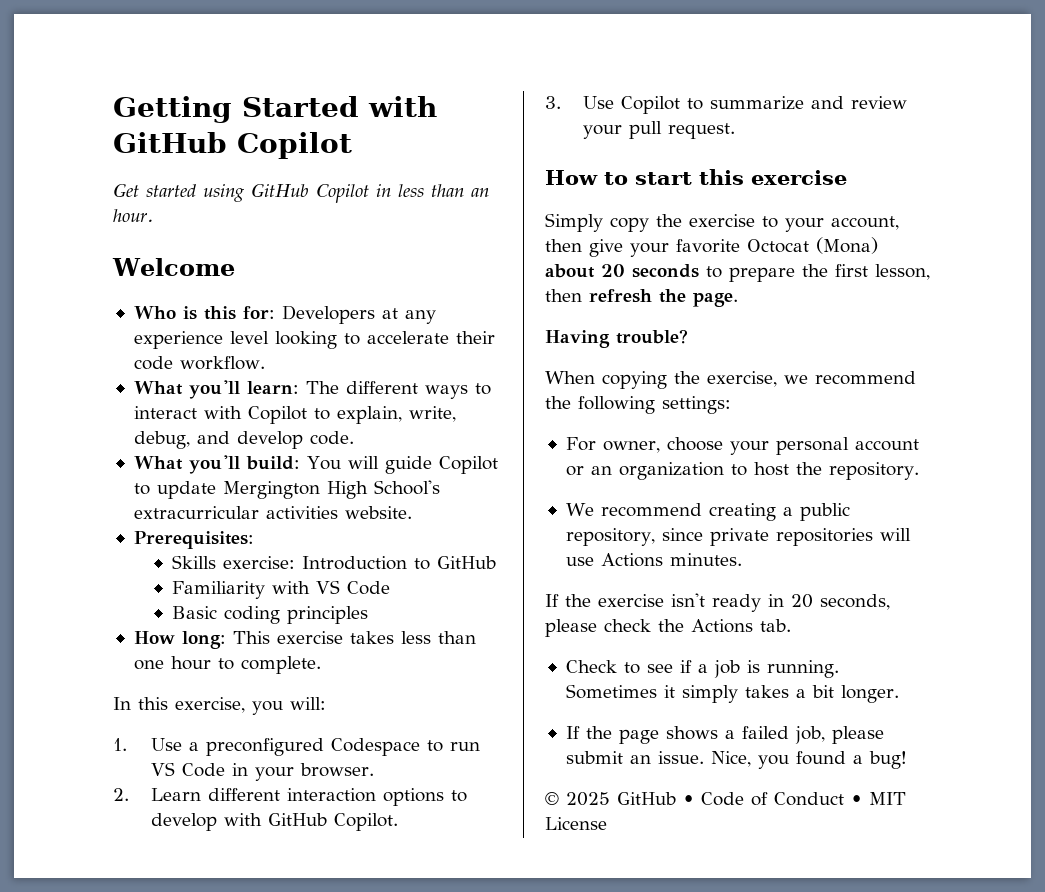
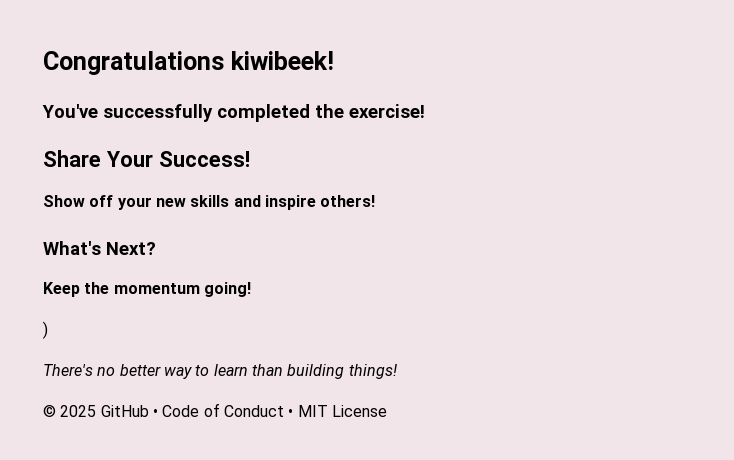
- Getting Started with GitHub Copilot
- Get started using GitHub Copilot in less than an hour.
- Welcome
- Who is this for: Developers at any experience level looking to accelerate their code workflow.
- What you'll learn: The different ways to interact with Copilot to explain, write, debug, and develop code.
- What you'll build: You will guide Copilot to update Mergington High School's extracurricular activities website.
- Prerequisites:
- Skills exercise: Introduction to GitHub
- Familiarity with VS Code
- Basic coding principles
- How long: This exercise takes less than one hour to complete.
- In this exercise, you will:
- 1. Use a preconfigured Codespace to run VS Code in your browser.
- 2. Learn different interaction options to develop with GitHub Copilot.
- 3. Use Copilot to summarize and review your pull request.
- How to start this exercise
- Simply copy the exercise to your account, then give your favorite Octocat (Mona) about 20 seconds to prepare the first lesson, then refresh the page.
- Having trouble?
- When copying the exercise, we recommend the following settings:
- For owner, choose your personal account or an organization to host the repository.
- We recommend creating a public repository, since private repositories will use Actions minutes.
- If the exercise isn't ready in 20 seconds, please check the Actions tab.
- Check to see if a job is running. Sometimes it simply takes a bit longer.
- If the page shows a failed job, please submit an issue. Nice, you found a bug!
+ Congratulations kiwibeek!
+ You've successfully completed the exercise!
+ Share Your Success!
+ Show off your new skills and inspire others!
+ What's Next?
+ Keep the momentum going!
+ )
+ There's no better way to learn than building things!

